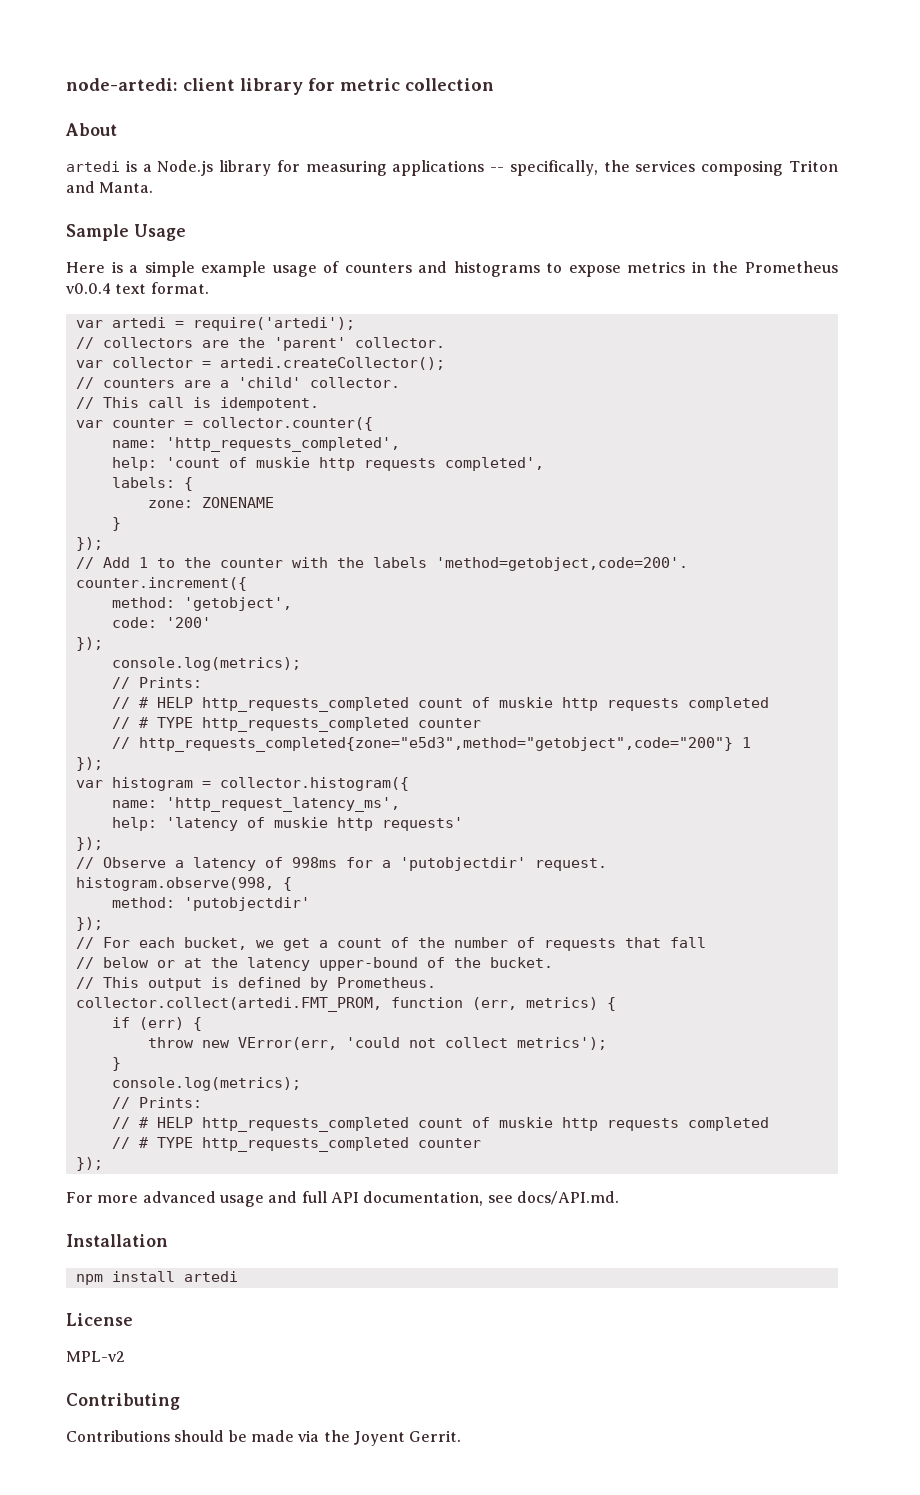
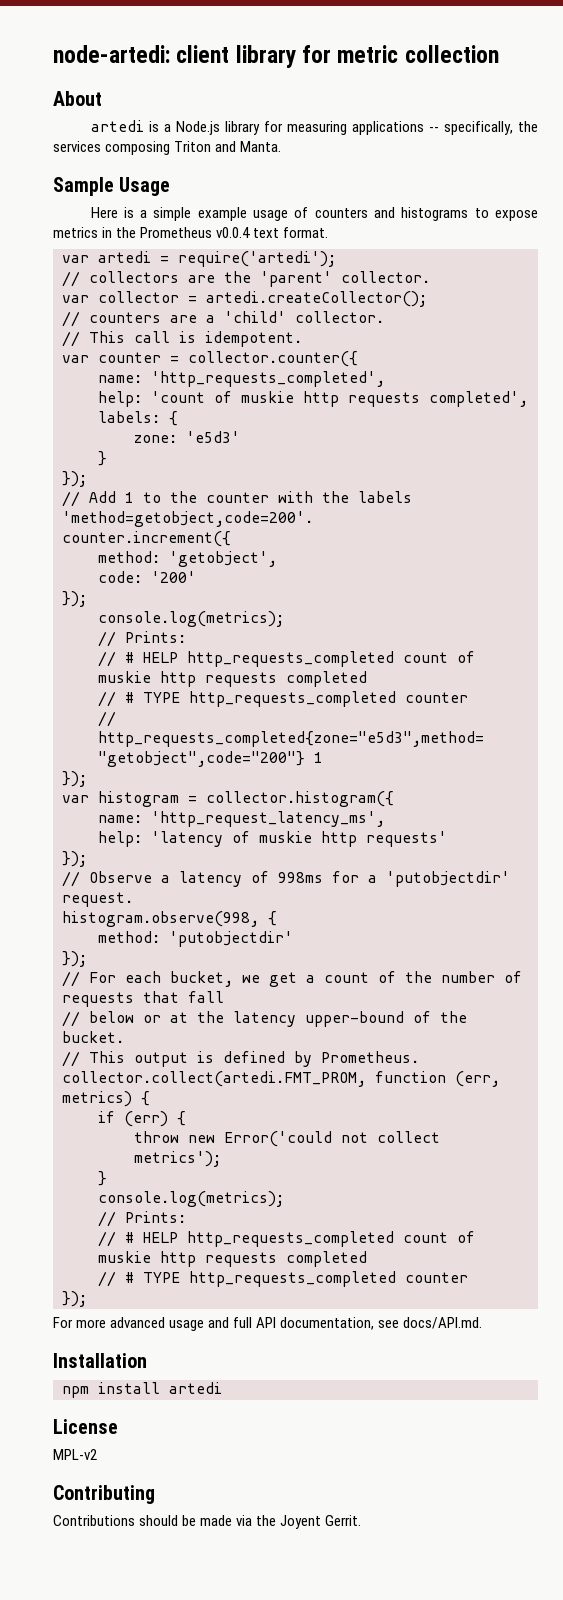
- zone: ZONENAME
+ zone: 'e5d3'
- throw new VError(err, 'could not collect metrics');
+ throw new Error('could not collect metrics');

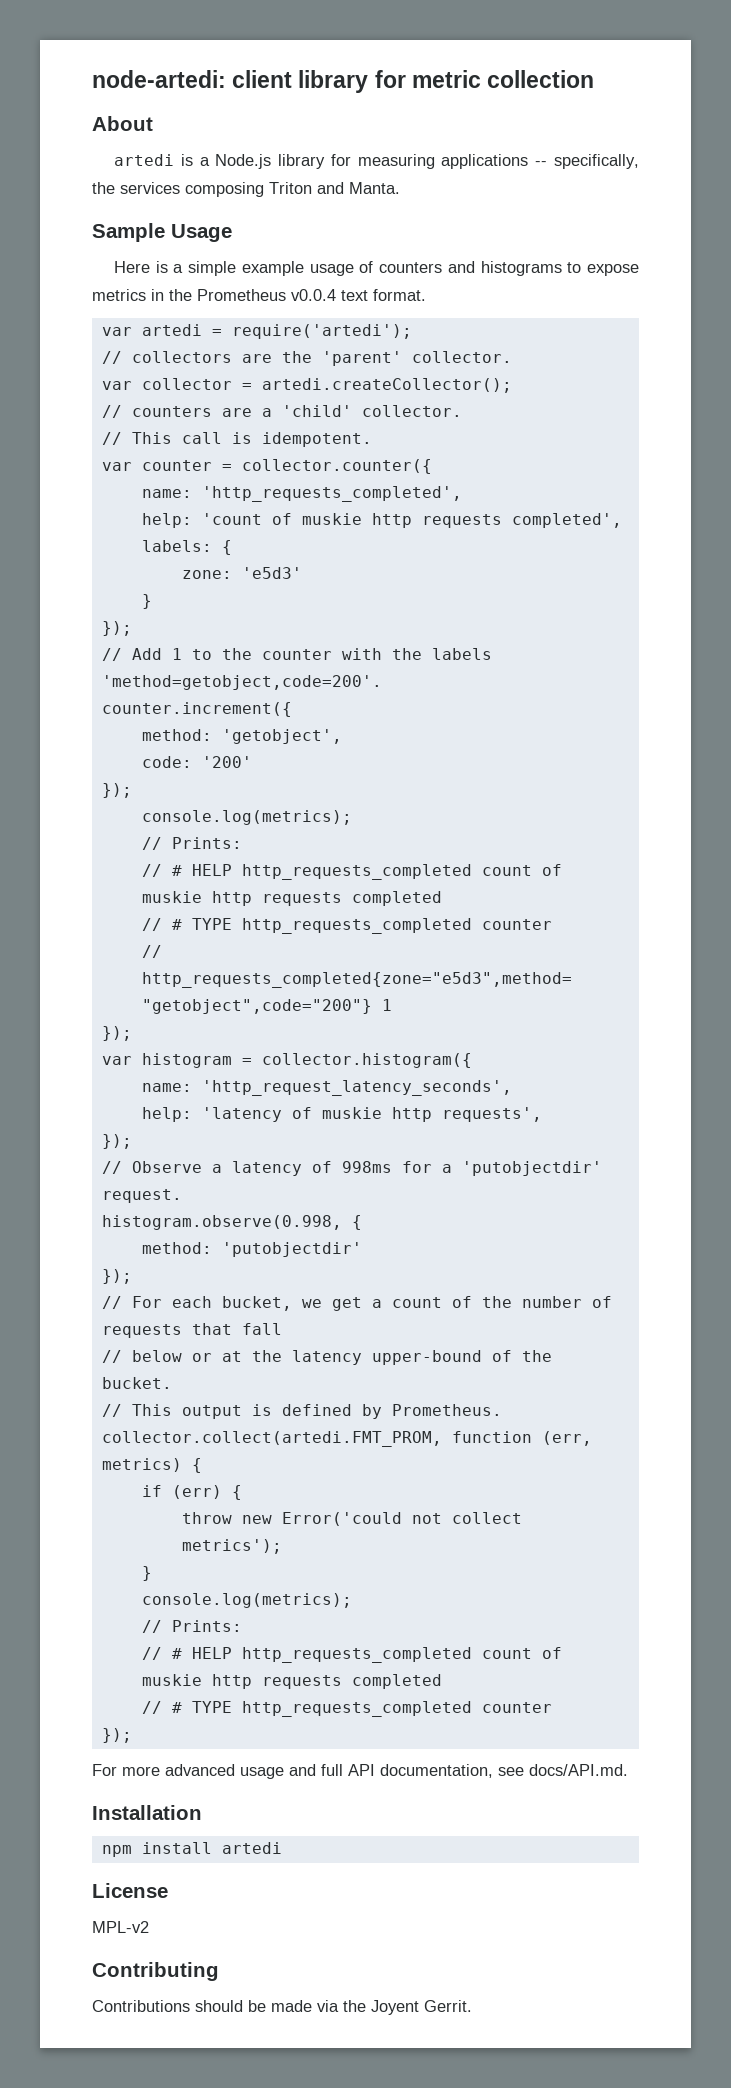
- name: 'http_request_latency_ms',
+ name: 'http_request_latency_seconds',
- help: 'latency of muskie http requests'
+ help: 'latency of muskie http requests',
- histogram.observe(998, {
+ histogram.observe(0.998, {

